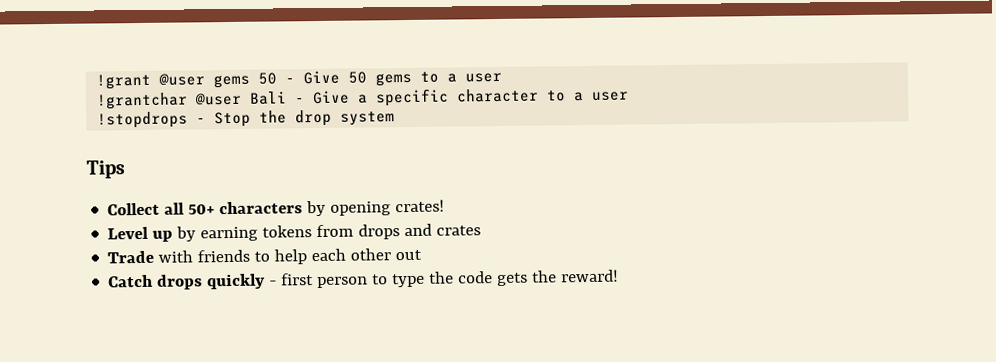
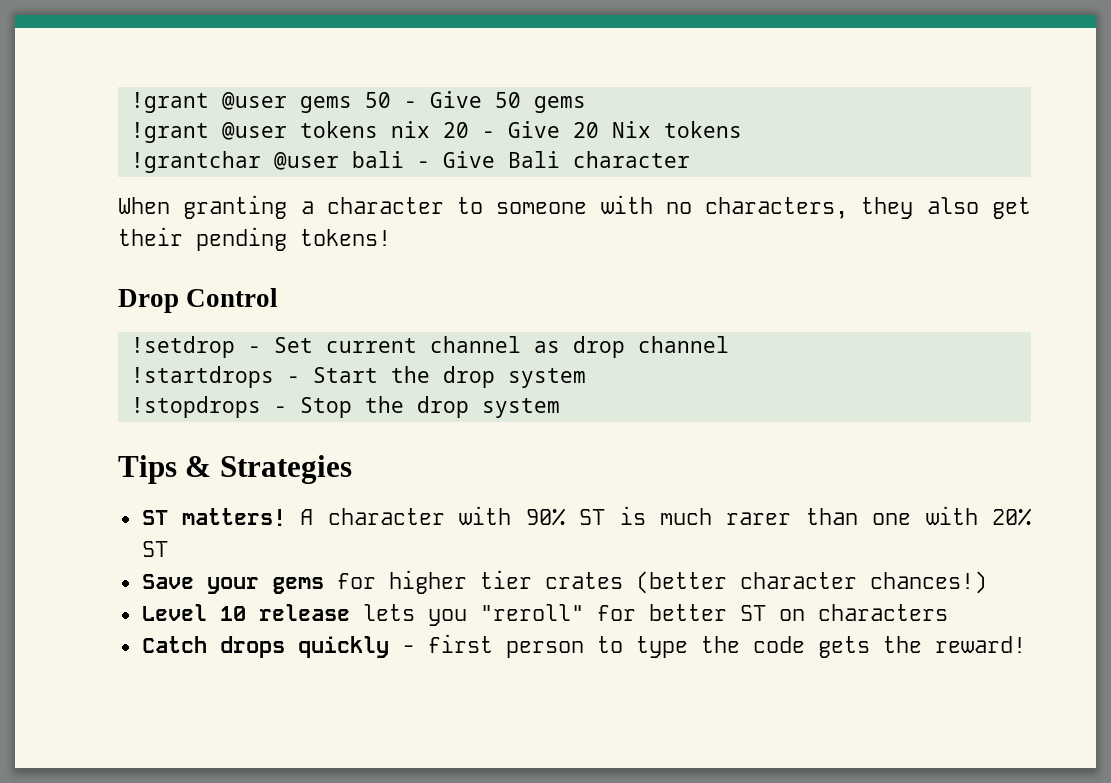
- !grant @user gems 50 - Give 50 gems to a user
+ !grant @user gems 50 - Give 50 gems
+ !grant @user tokens nix 20 - Give 20 Nix tokens
- !grantchar @user Bali - Give a specific character to a user
+ !grantchar @user bali - Give Bali character
+ When granting a character to someone with no characters, they also get their pending tokens!
+ Drop Control
+ !setdrop - Set current channel as drop channel
+ !startdrops - Start the drop system
- Tips
- Collect all 50+ characters by opening crates!
- Level up by earning tokens from drops and crates
- Trade with friends to help each other out
+ Tips & Strategies
+ ST matters! A character with 90% ST is much rarer than one with 20% ST
+ Save your gems for higher tier crates (better character chances!)
+ Level 10 release lets you "reroll" for better ST on characters

